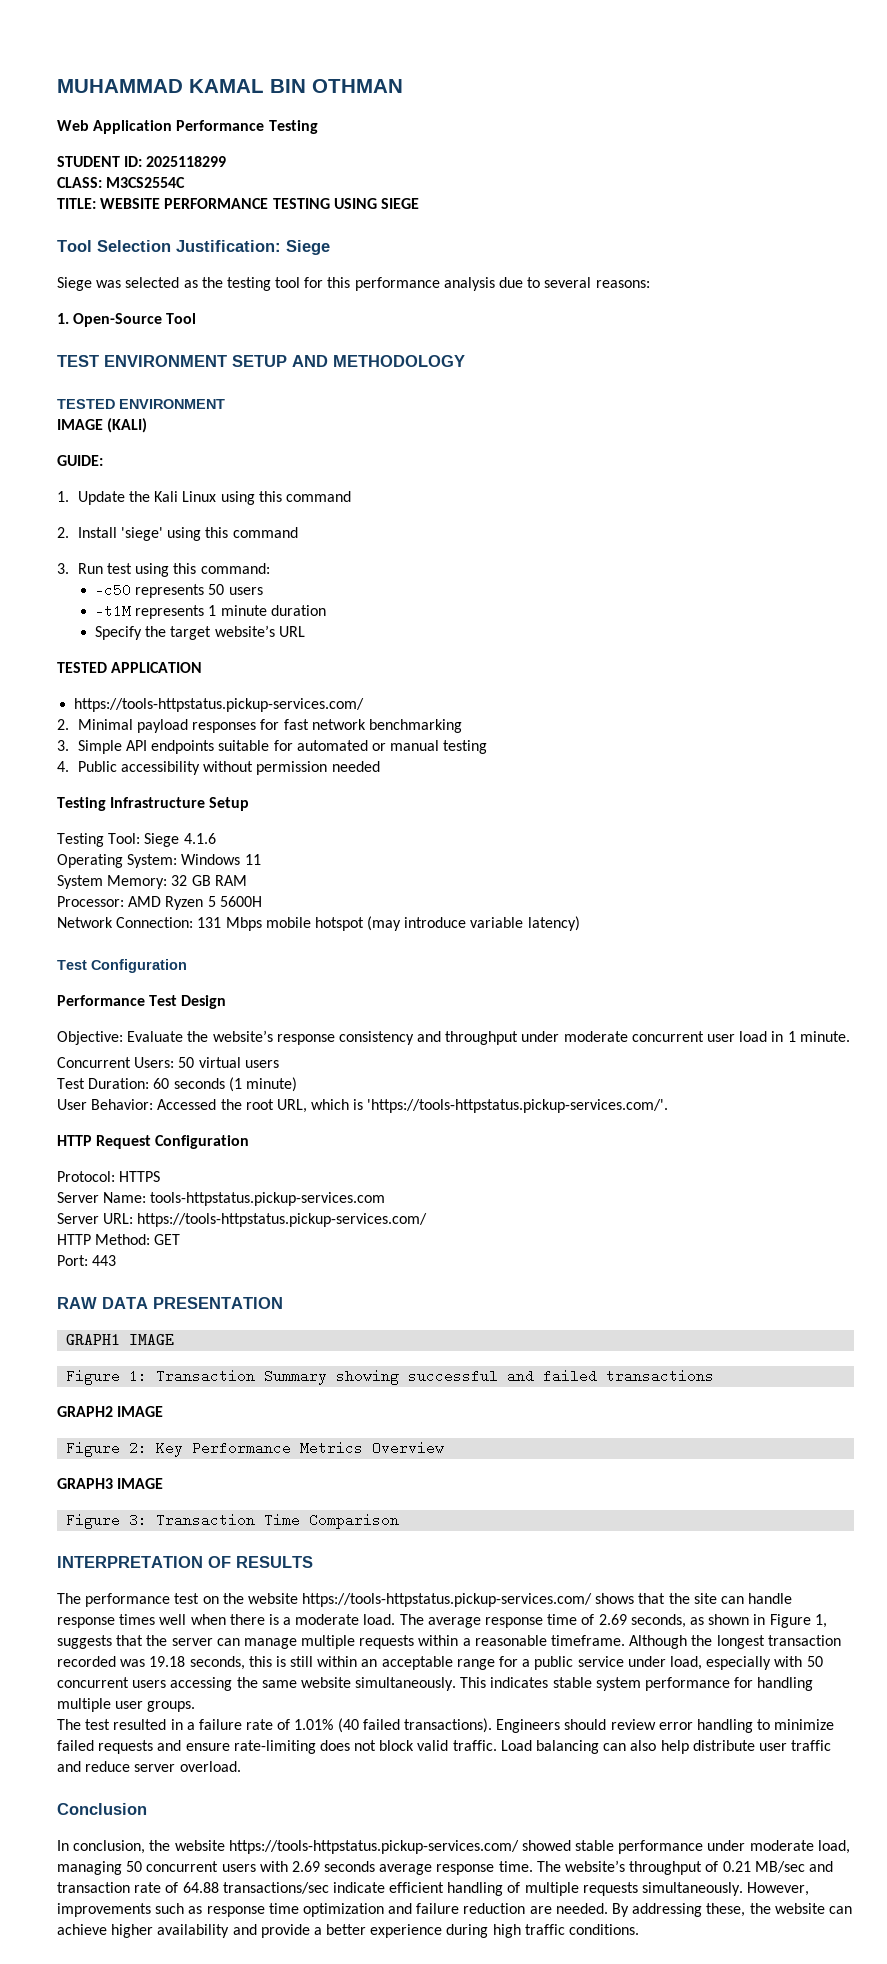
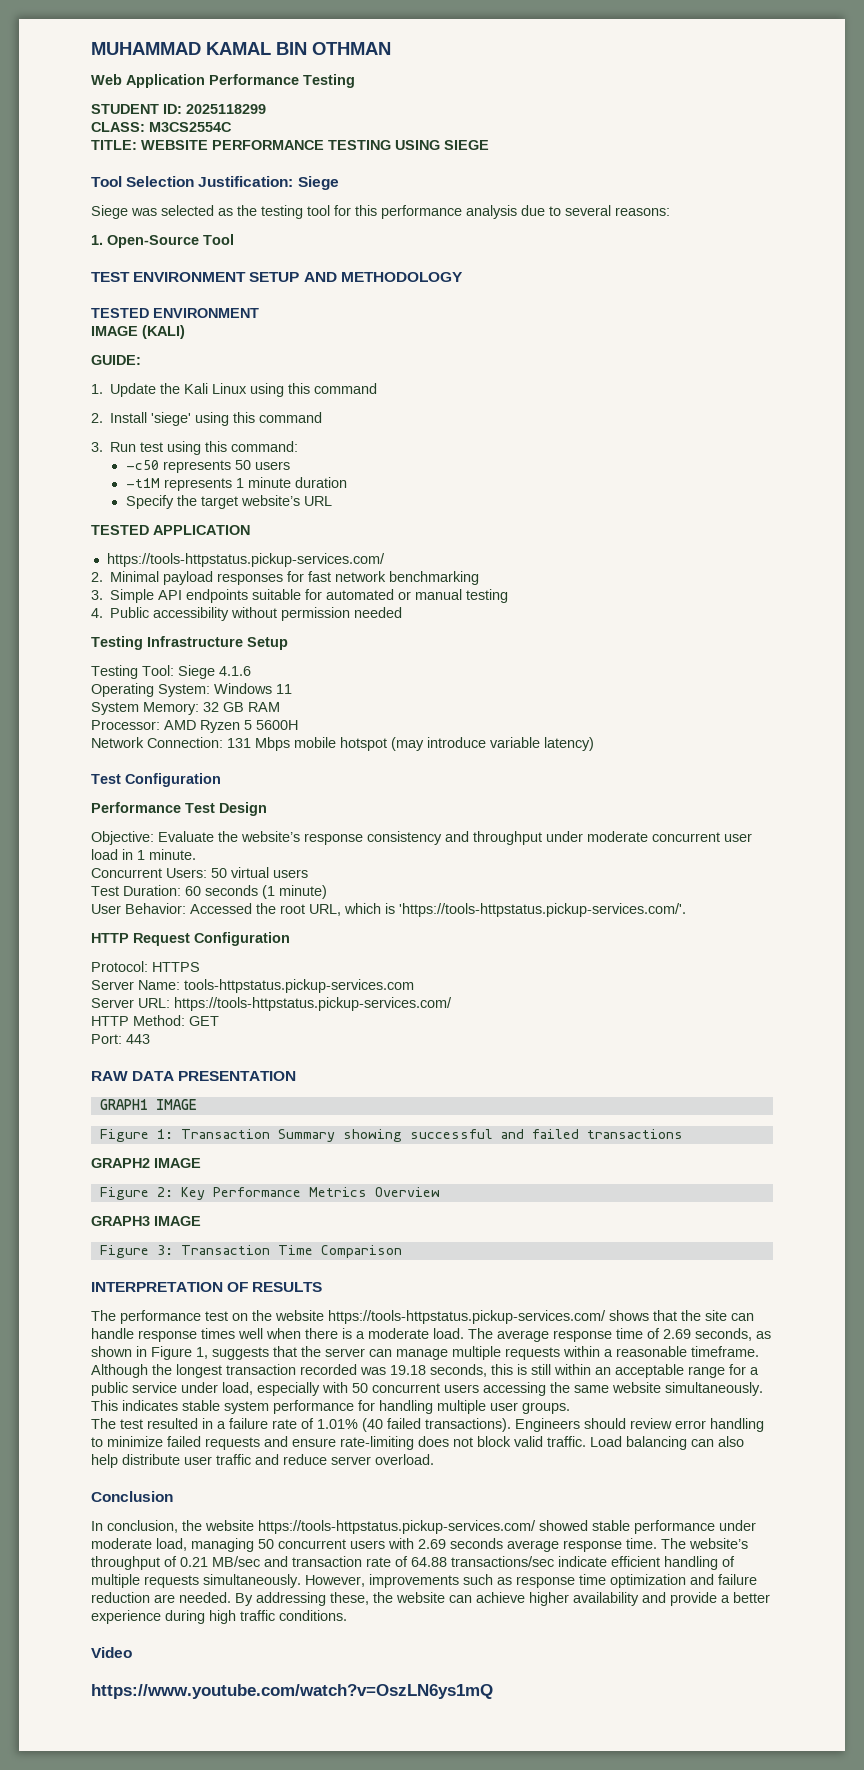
+ Video
+ https://www.youtube.com/watch?v=OszLN6ys1mQ

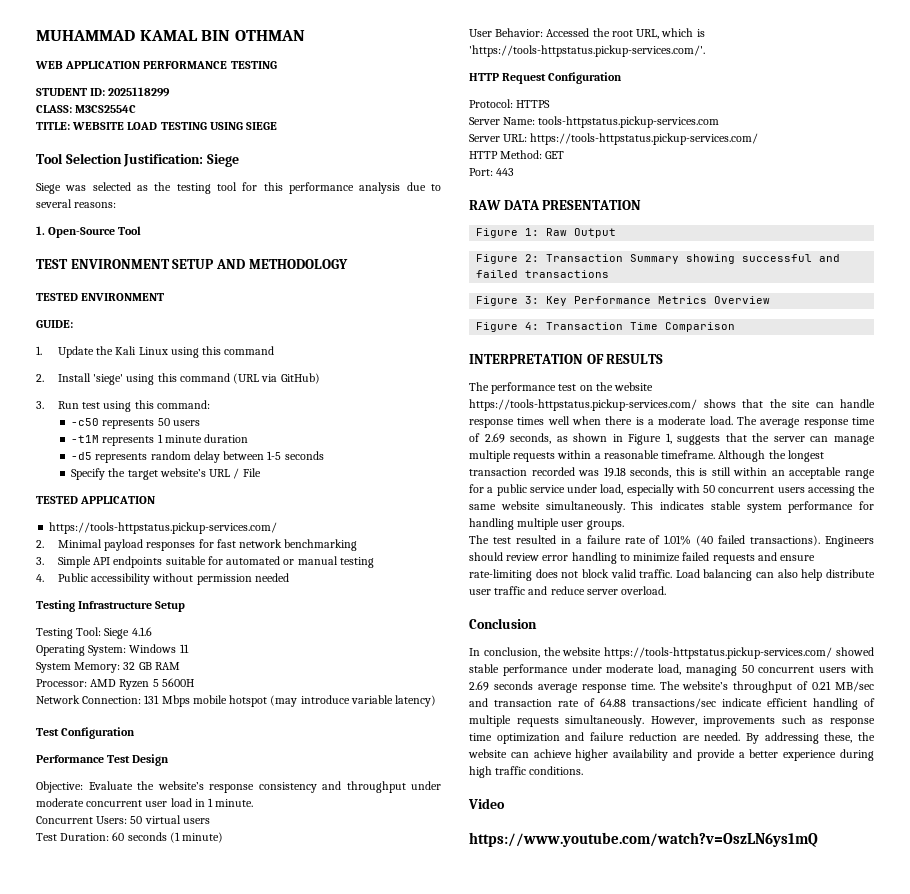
- Web Application Performance Testing
+ WEB APPLICATION PERFORMANCE TESTING
- TITLE: WEBSITE PERFORMANCE TESTING USING SIEGE
+ TITLE: WEBSITE LOAD TESTING USING SIEGE
- IMAGE (KALI)
- 2. Install 'siege' using this command
+ 2. Install 'siege' using this command (URL via GitHub)
+ -d5 represents random delay between 1-5 seconds
- Specify the target website’s URL
+ Specify the target website’s URL / File
- GRAPH1 IMAGE
- Figure 1: Transaction Summary showing successful and failed transactions
+ Figure 1: Raw Output
+ Figure 2: Transaction Summary showing successful and failed transactions
- GRAPH2 IMAGE
- Figure 2: Key Performance Metrics Overview
+ Figure 3: Key Performance Metrics Overview
- GRAPH3 IMAGE
- Figure 3: Transaction Time Comparison
+ Figure 4: Transaction Time Comparison

